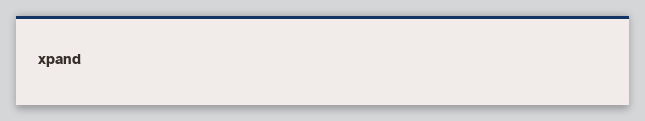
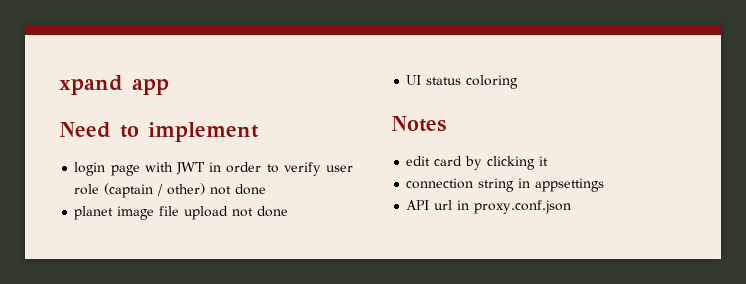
- xpand
+ xpand app
+ Need to implement
+ login page with JWT in order to verify user role (captain / other) not done
+ planet image file upload not done
+ UI status coloring
+ Notes
+ edit card by clicking it
+ connection string in appsettings
+ API url in proxy.conf.json

